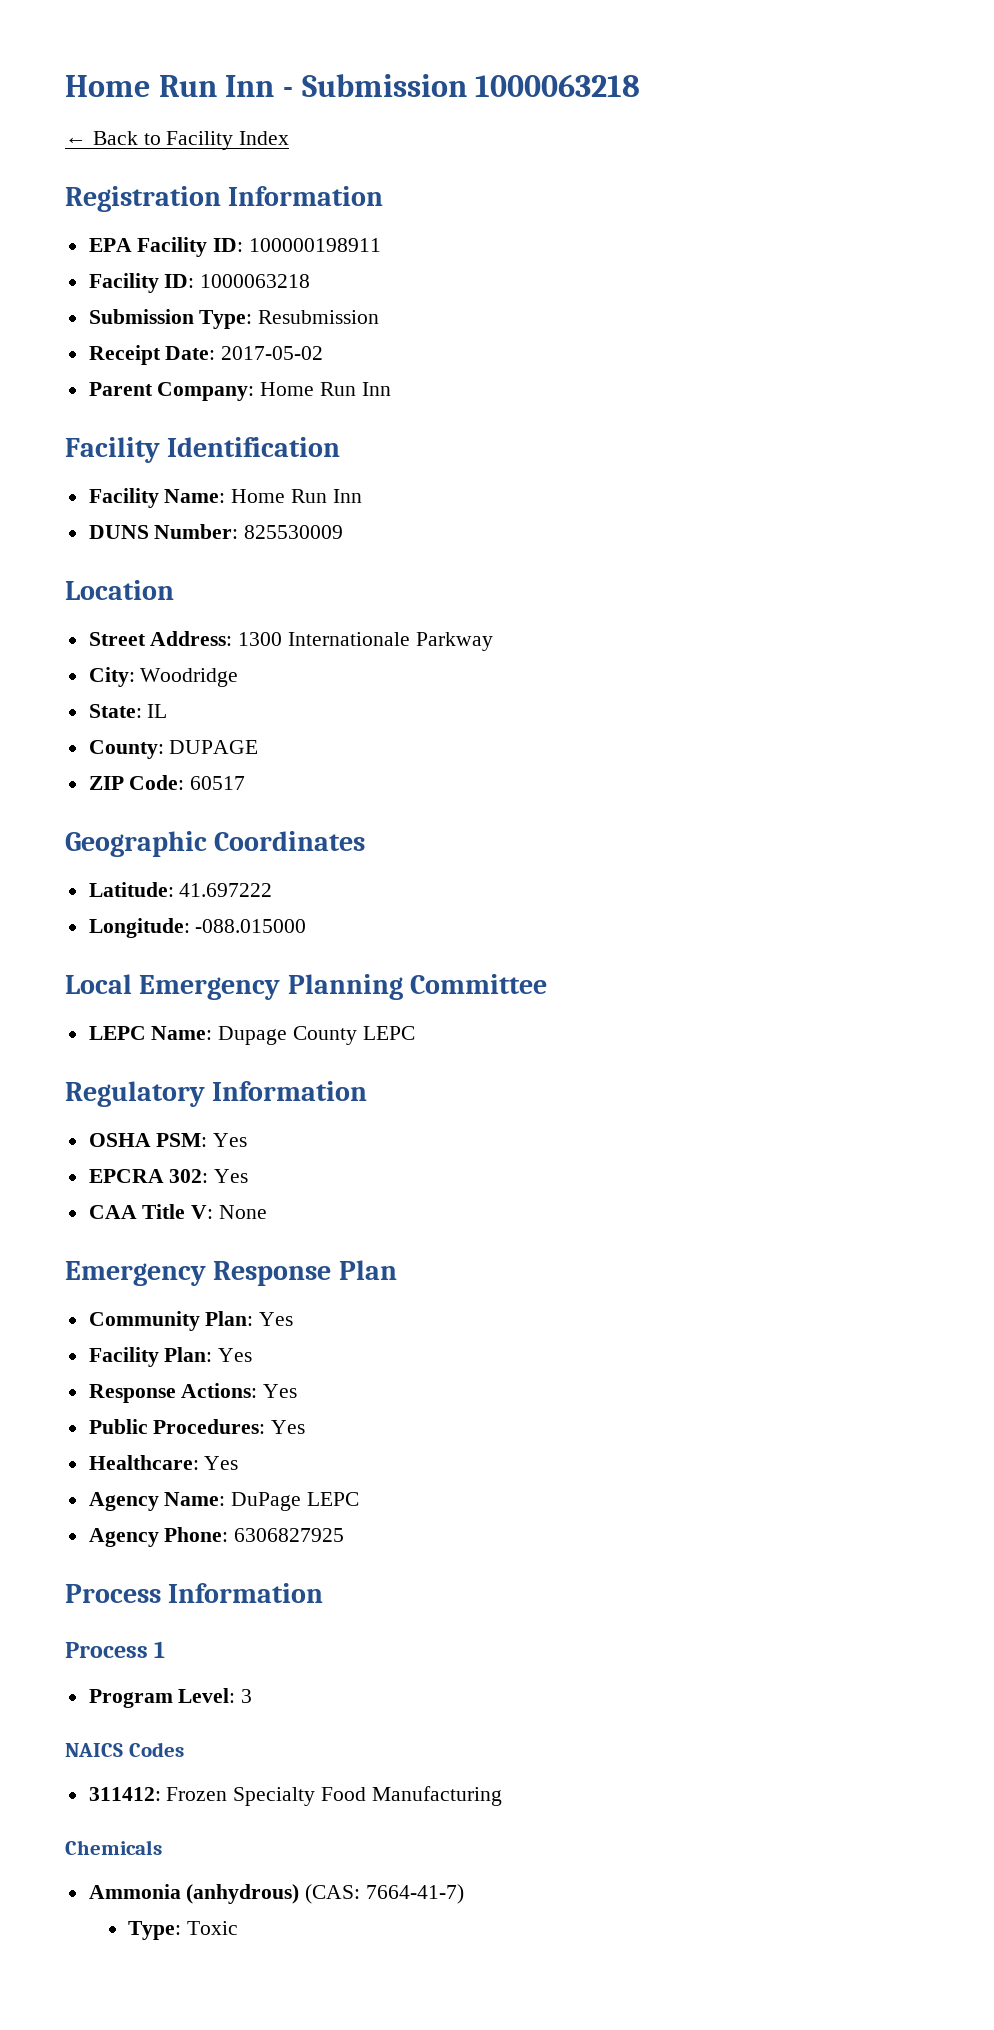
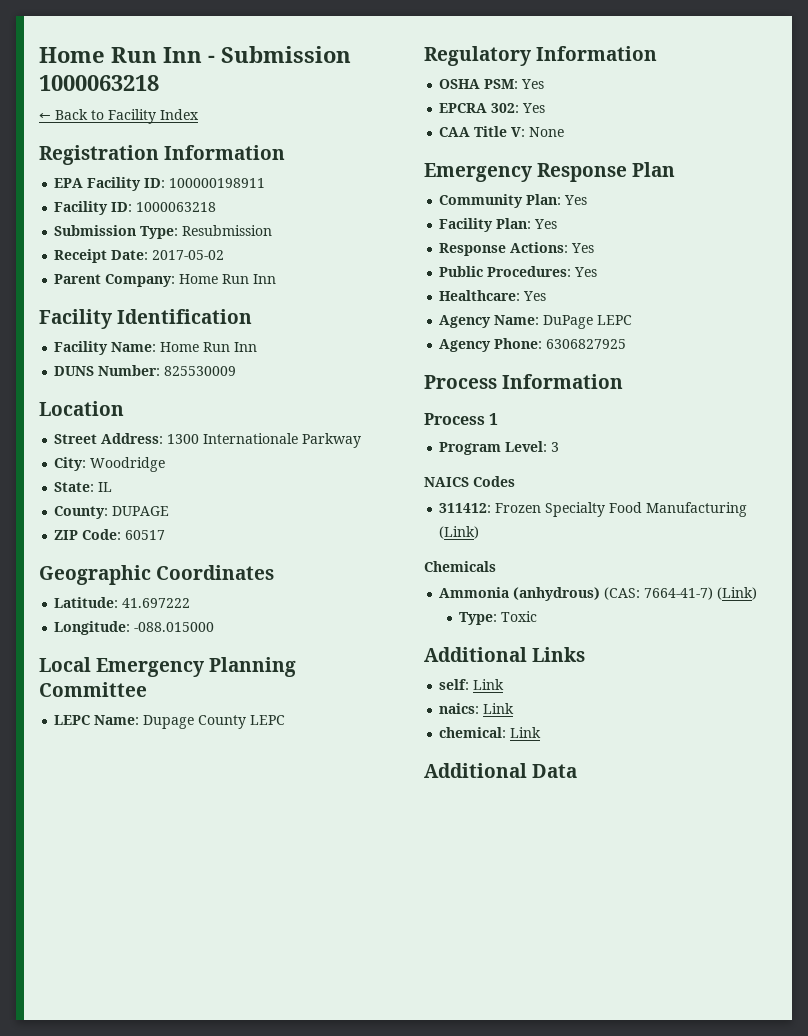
- 311412: Frozen Specialty Food Manufacturing
+ 311412: Frozen Specialty Food Manufacturing (Link)
- Ammonia (anhydrous) (CAS: 7664-41-7)
+ Ammonia (anhydrous) (CAS: 7664-41-7) (Link)
+ Additional Links
+ self: Link
+ naics: Link
+ chemical: Link
+ Additional Data

